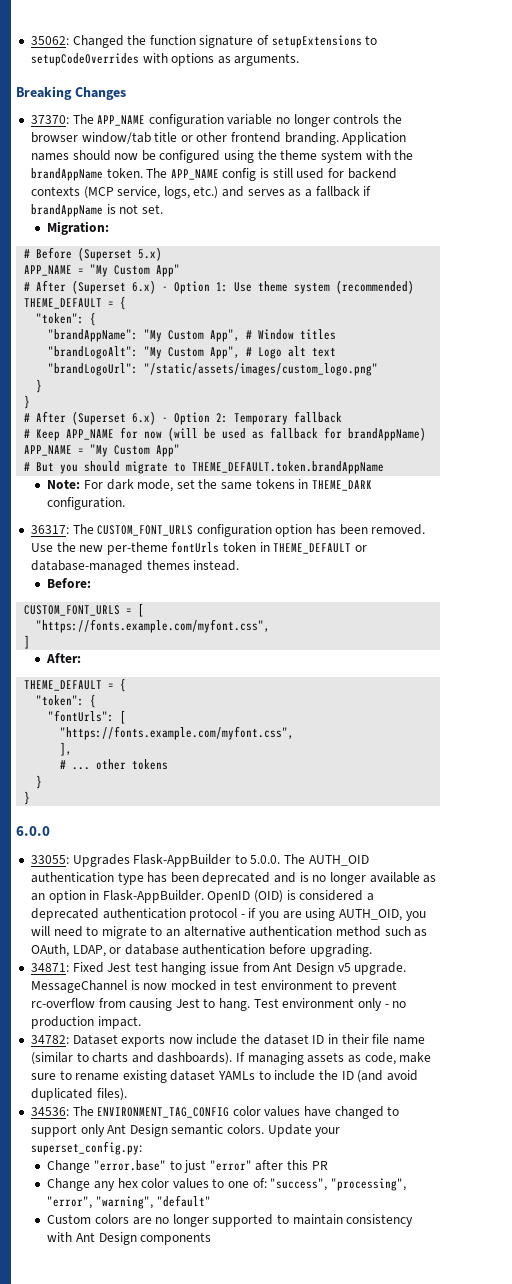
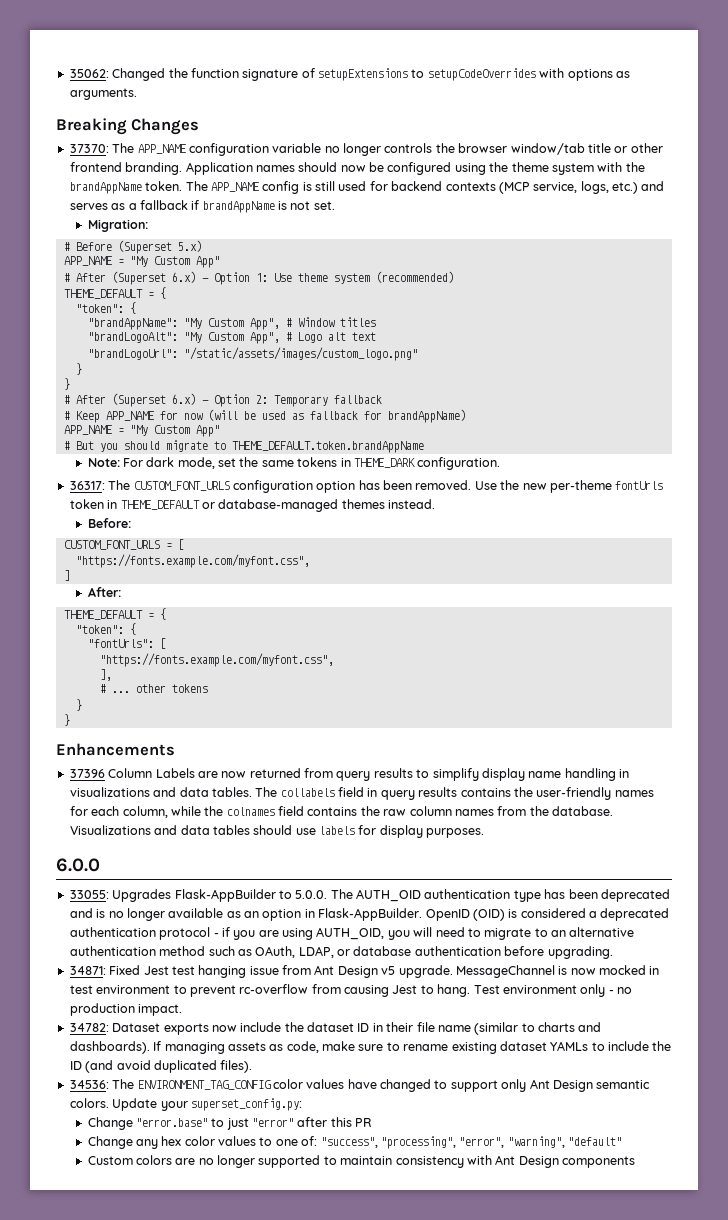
+ Enhancements
+ 37396 Column Labels are now returned from query results to simplify display name handling in visualizations and data tables. The collabels field in query results contains the user-friendly names for each column, while the colnames field contains the raw column names from the database. Visualizations and data tables should use labels for display purposes.

